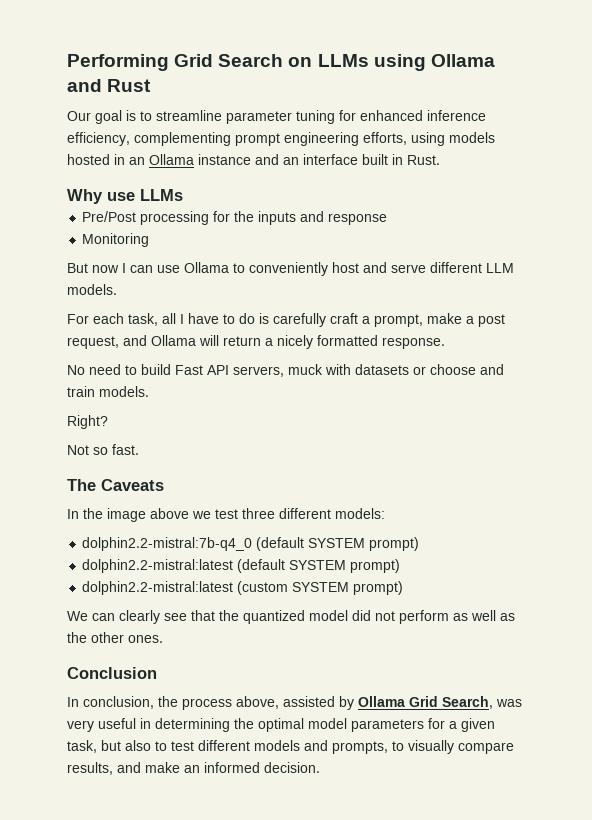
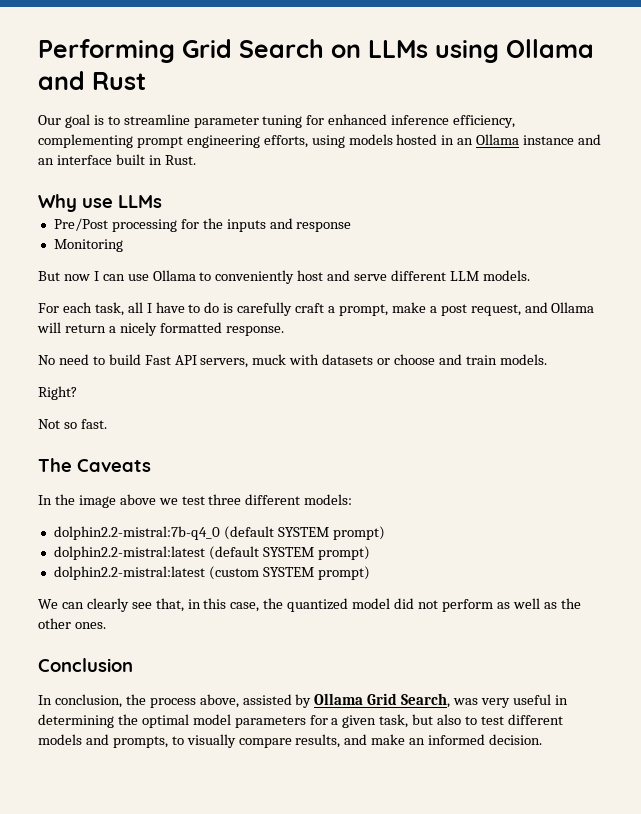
- We can clearly see that the quantized model did not perform as well as the other ones.
+ We can clearly see that, in this case, the quantized model did not perform as well as the other ones.

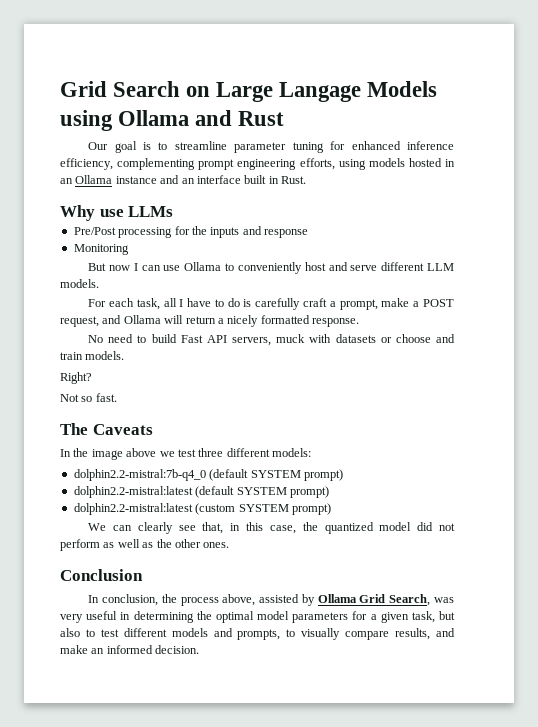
- Performing Grid Search on LLMs using Ollama and Rust
+ Grid Search on Large Langage Models using Ollama and Rust
- For each task, all I have to do is carefully craft a prompt, make a post request, and Ollama will return a nicely formatted response.
+ For each task, all I have to do is carefully craft a prompt, make a POST request, and Ollama will return a nicely formatted response.

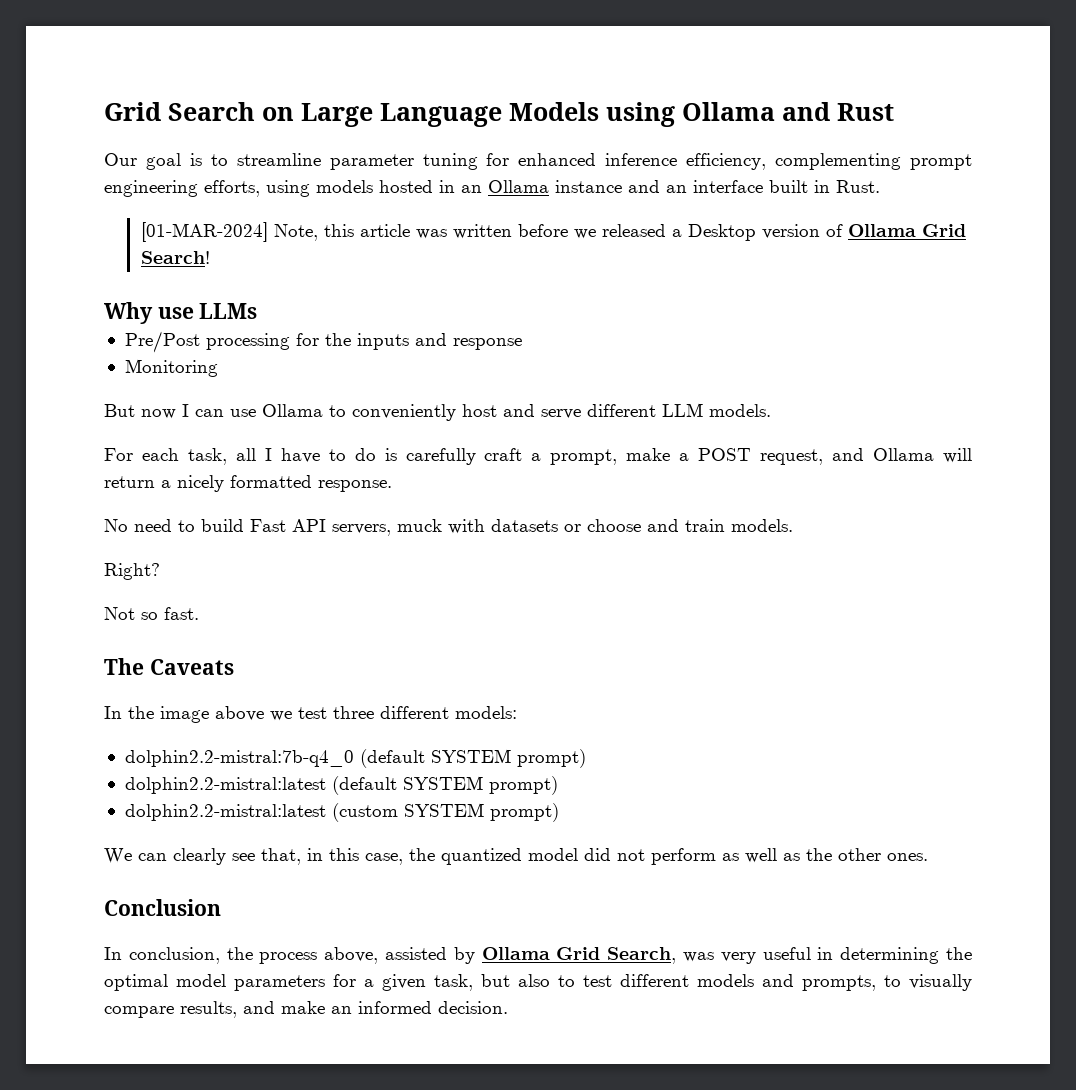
- Grid Search on Large Langage Models using Ollama and Rust
+ Grid Search on Large Language Models using Ollama and Rust
+ [01-MAR-2024] Note, this article was written before we released a Desktop version of Ollama Grid Search!

